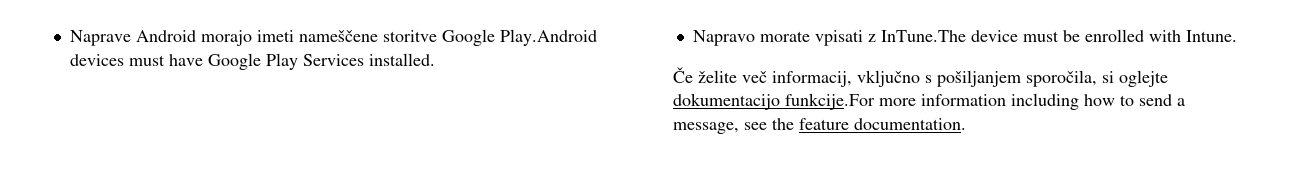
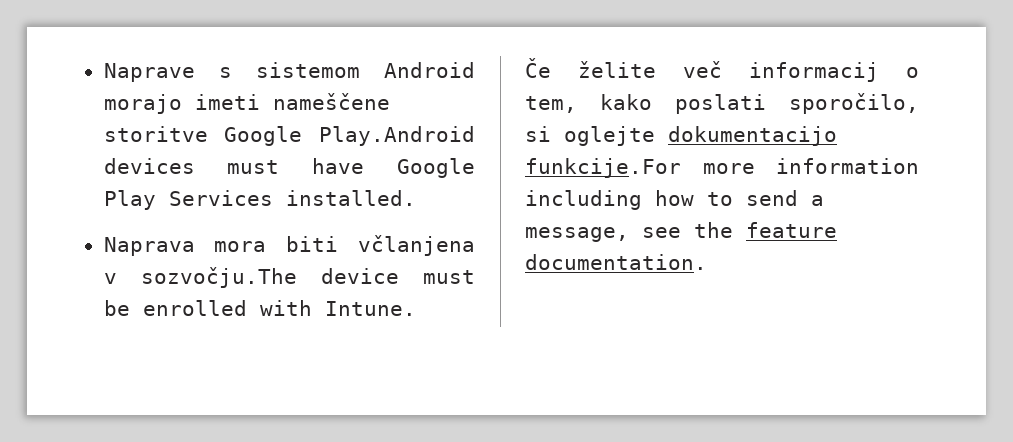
- Naprave Android morajo imeti nameščene storitve Google Play.Android devices must have Google Play Services installed.
+ Naprave s sistemom Android morajo imeti nameščene storitve Google Play.Android devices must have Google Play Services installed.
- Napravo morate vpisati z InTune.The device must be enrolled with Intune.
+ Naprava mora biti včlanjena v sozvočju.The device must be enrolled with Intune.
- Če želite več informacij, vključno s pošiljanjem sporočila, si oglejte dokumentacijo funkcije.For more information including how to send a message, see the feature documentation.
+ Če želite več informacij o tem, kako poslati sporočilo, si oglejte dokumentacijo funkcije.For more information including how to send a message, see the feature documentation.

